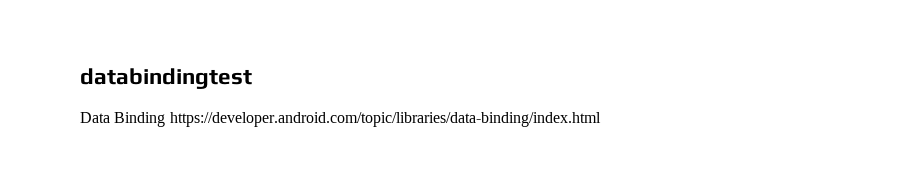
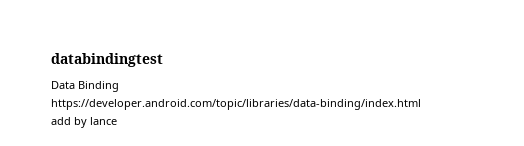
+ add by lance

